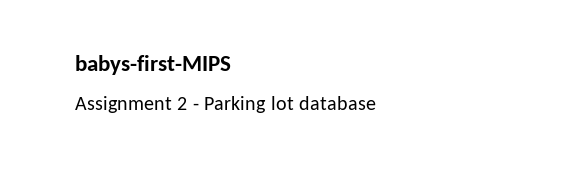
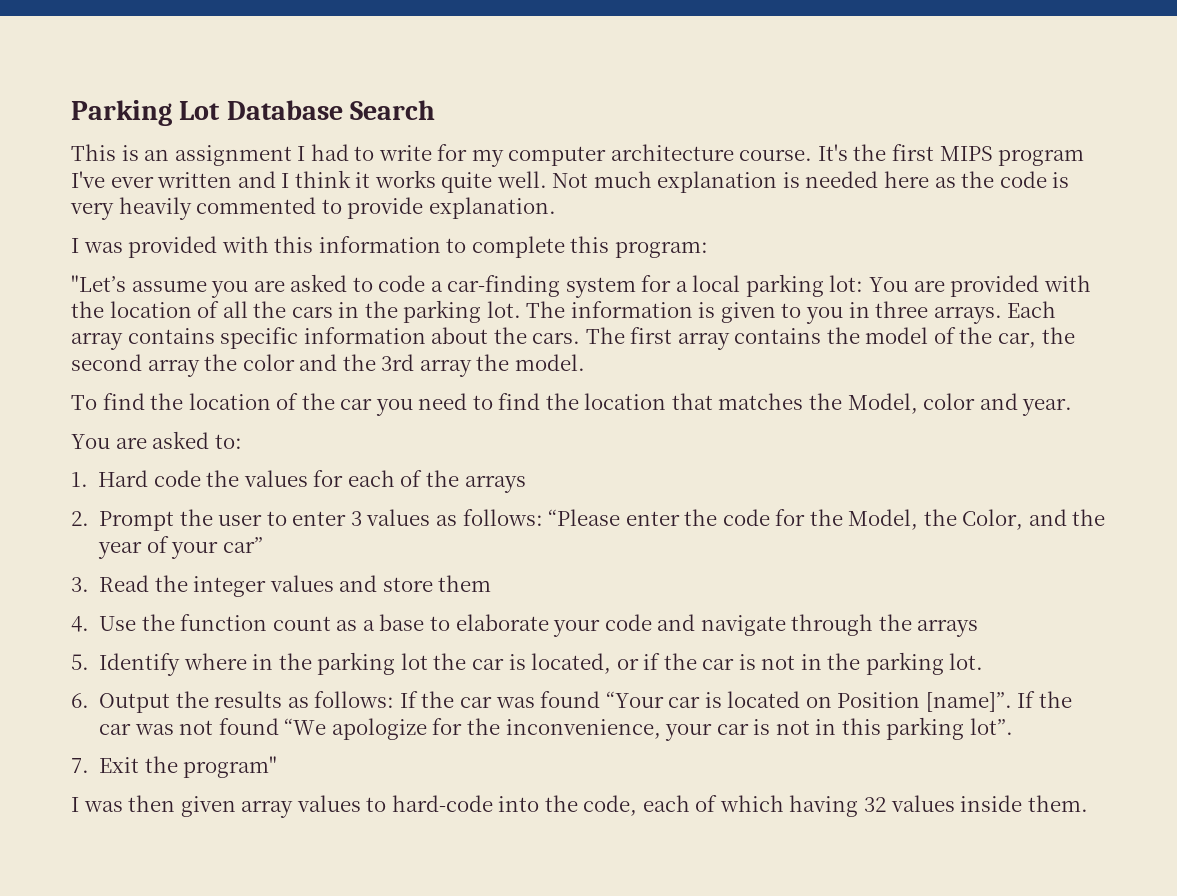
- babys-first-MIPS
- Assignment 2 - Parking lot database
+ Parking Lot Database Search
+ This is an assignment I had to write for my computer architecture course. It's the first MIPS program I've ever written and I think it works quite well. Not much explanation is needed here as the code is very heavily commented to provide explanation.
+ I was provided with this information to complete this program:
+ "Let’s assume you are asked to code a car-finding system for a local parking lot: You are provided with the location of all the cars in the parking lot. The information is given to you in three arrays. Each array contains specific information about the cars. The first array contains the model of the car, the second array the color and the 3rd array the model.
+ To find the location of the car you need to find the location that matches the Model, color and year.
+ You are asked to:
+ 1. Hard code the values for each of the arrays
+ 2. Prompt the user to enter 3 values as follows: “Please enter the code for the Model, the Color, and the year of your car”
+ 3. Read the integer values and store them
+ 4. Use the function count as a base to elaborate your code and navigate through the arrays
+ 5. Identify where in the parking lot the car is located, or if the car is not in the parking lot.
+ 6. Output the results as follows: If the car was found “Your car is located on Position [name]”. If the car was not found “We apologize for the inconvenience, your car is not in this parking lot”.
+ 7. Exit the program"
+ I was then given array values to hard-code into the code, each of which having 32 values inside them.

